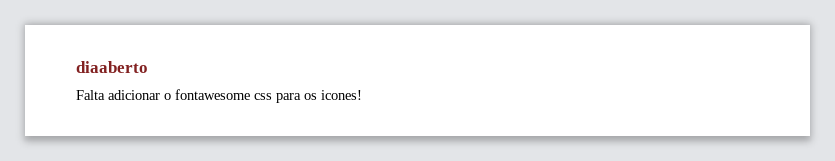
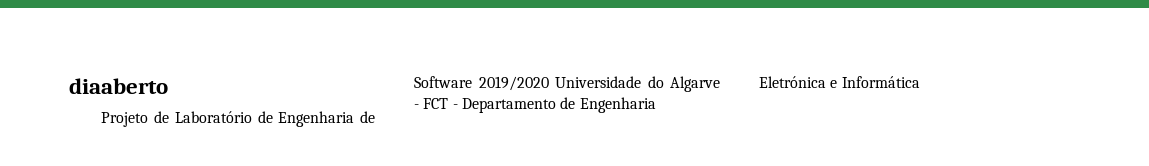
- Falta adicionar o fontawesome css para os icones!
+ Projeto de Laboratório de Engenharia de Software 2019/2020 Universidade do Algarve - FCT - Departamento de Engenharia Eletrónica e Informática

